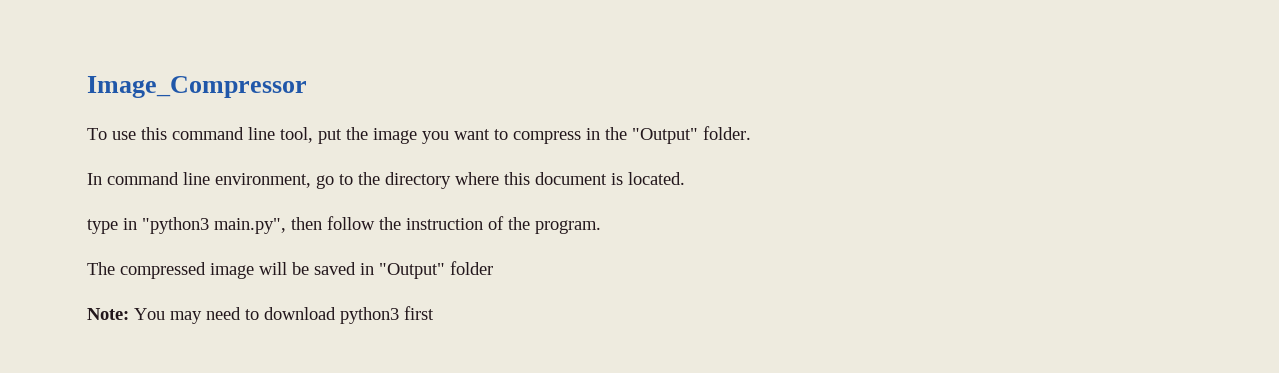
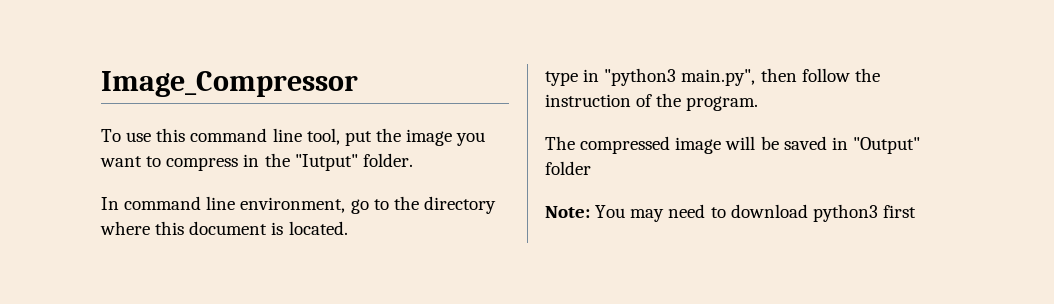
- To use this command line tool, put the image you want to compress in the "Output" folder.
+ To use this command line tool, put the image you want to compress in the "Iutput" folder.

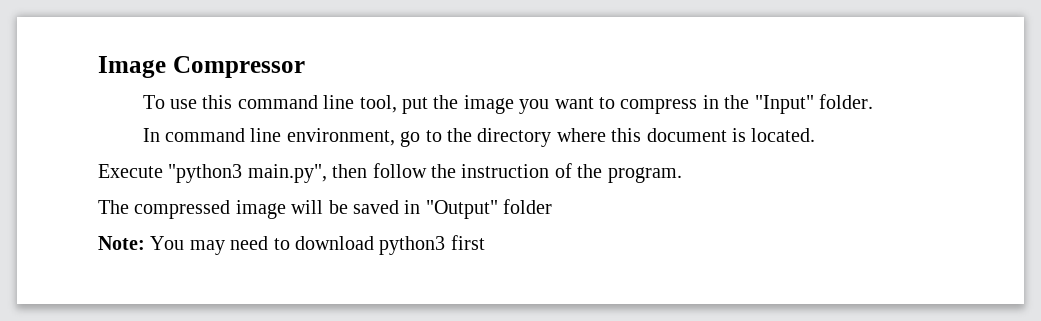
- Image_Compressor
+ Image Compressor
- To use this command line tool, put the image you want to compress in the "Iutput" folder.
+ To use this command line tool, put the image you want to compress in the "Input" folder.
- type in "python3 main.py", then follow the instruction of the program.
+ Execute "python3 main.py", then follow the instruction of the program.

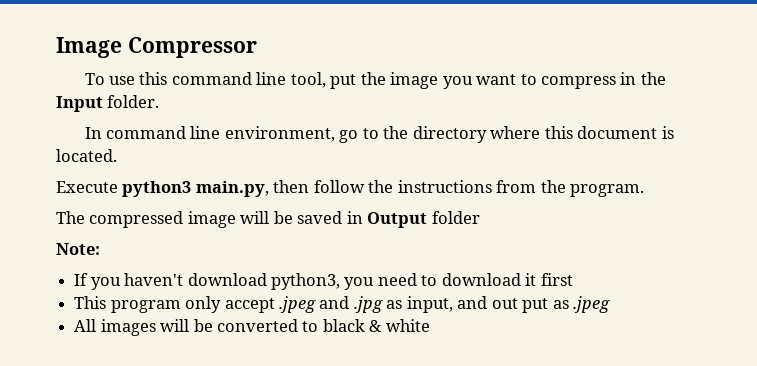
- To use this command line tool, put the image you want to compress in the "Input" folder.
+ To use this command line tool, put the image you want to compress in the Input folder.
- Execute "python3 main.py", then follow the instruction of the program.
+ Execute python3 main.py, then follow the instructions from the program.
- The compressed image will be saved in "Output" folder
+ The compressed image will be saved in Output folder
- Note: You may need to download python3 first
+ Note:
+ If you haven't download python3, you need to download it first
+ This program only accept .jpeg and .jpg as input, and out put as .jpeg
+ All images will be converted to black & white

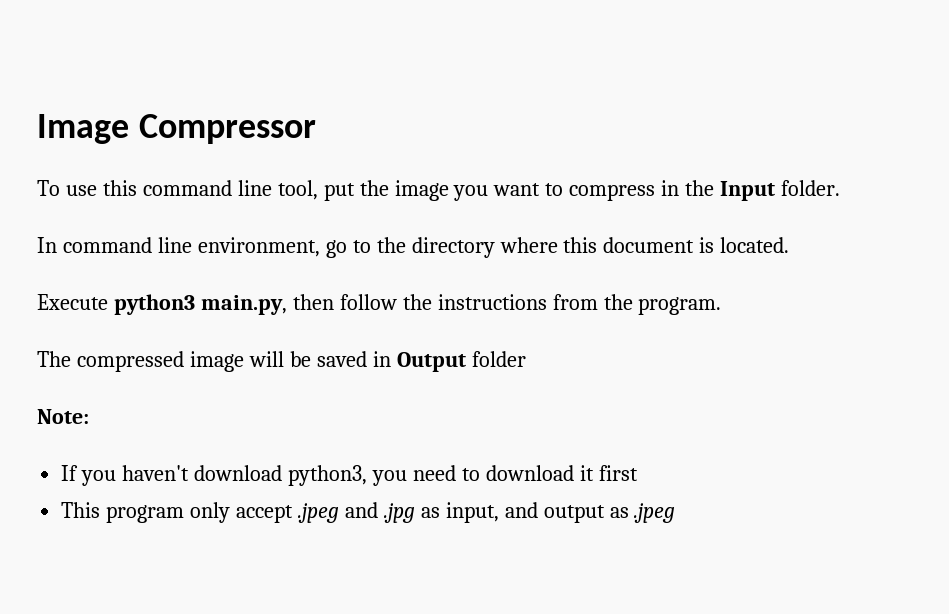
- This program only accept .jpeg and .jpg as input, and out put as .jpeg
+ This program only accept .jpeg and .jpg as input, and output as .jpeg
- All images will be converted to black & white

